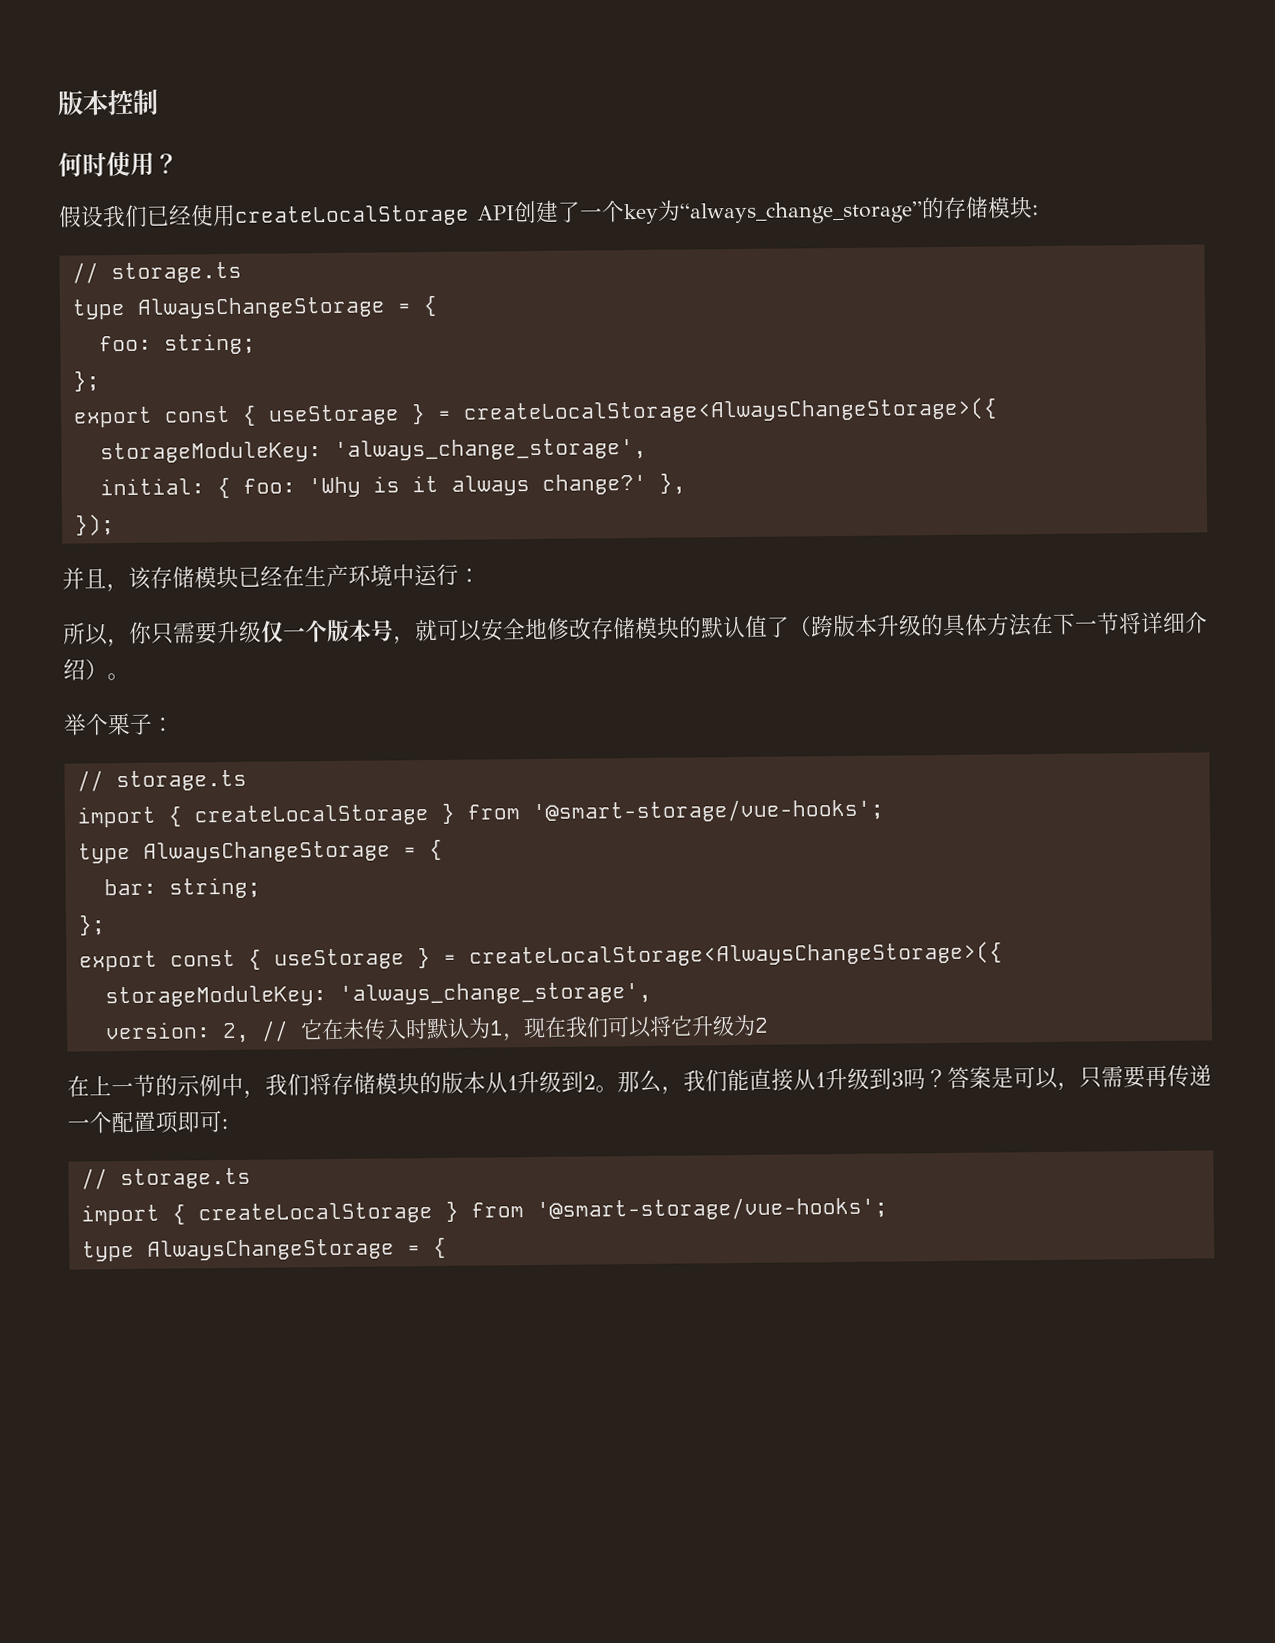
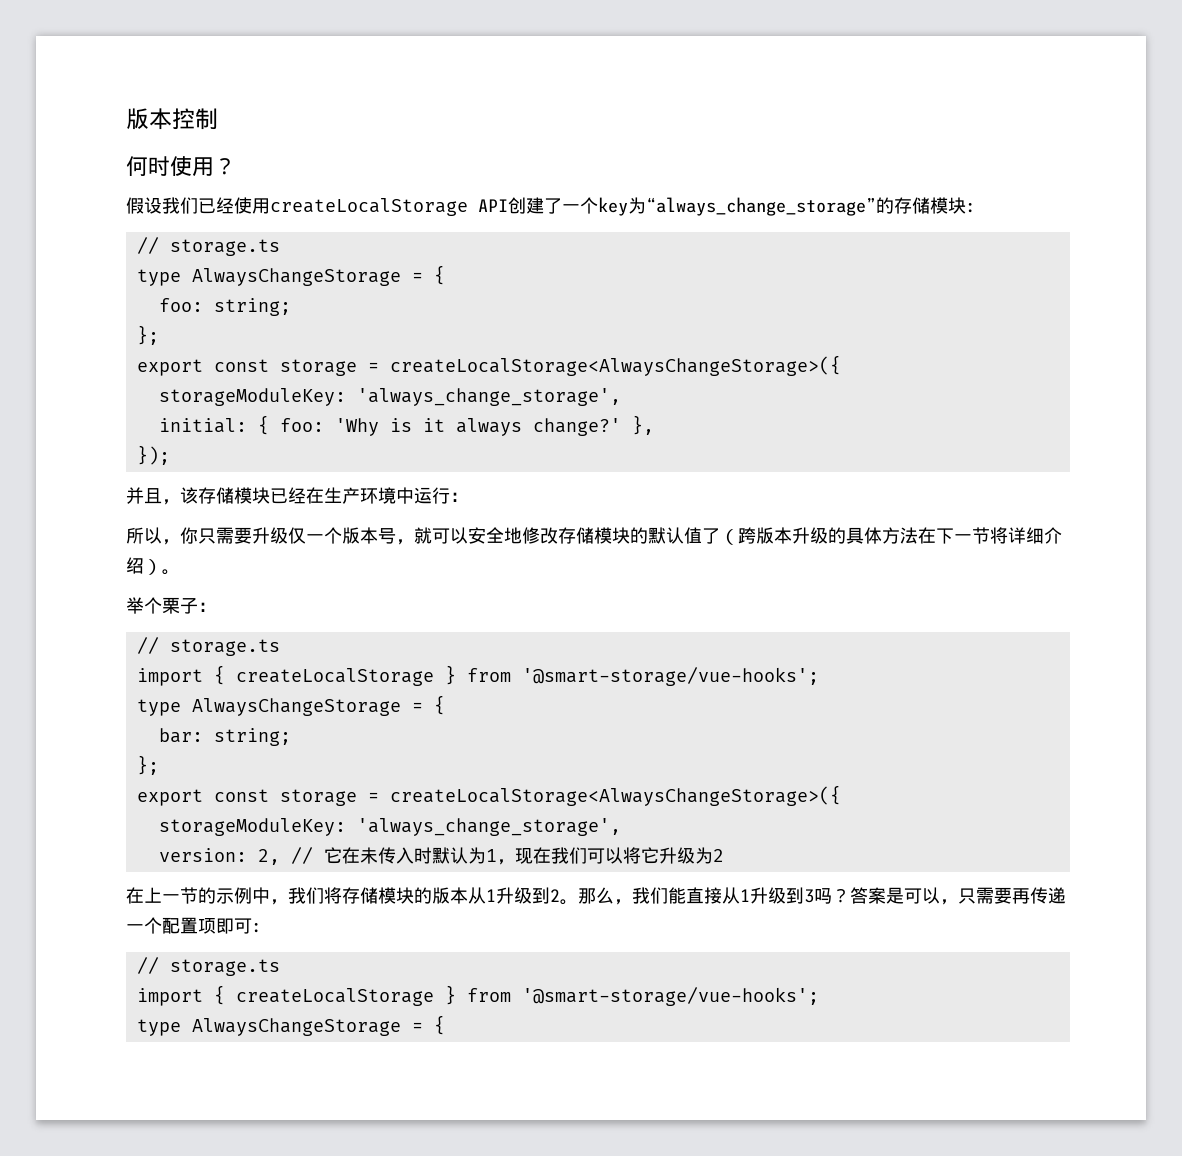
  foo: string;
  };
- export const { useStorage } = createLocalStorage<AlwaysChangeStorage>({
+ export const storage = createLocalStorage<AlwaysChangeStorage>({
  bar: string;
  };
- export const { useStorage } = createLocalStorage<AlwaysChangeStorage>({
+ export const storage = createLocalStorage<AlwaysChangeStorage>({

